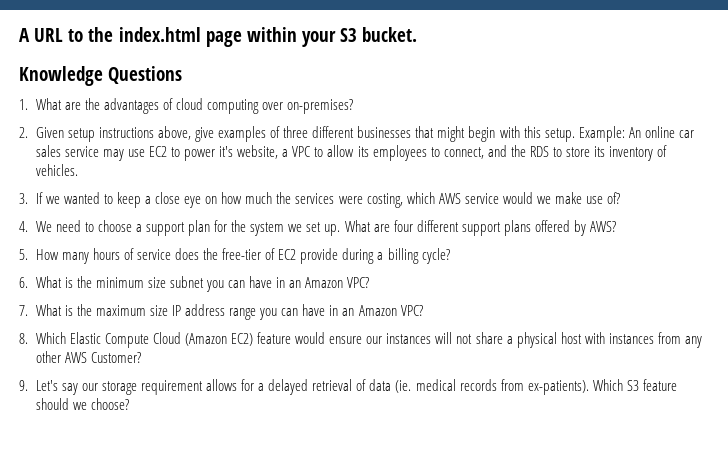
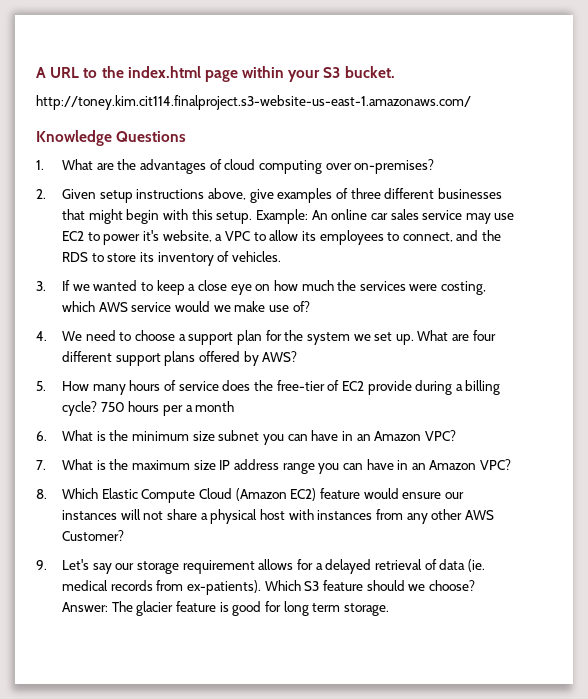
+ http://toney.kim.cit114.finalproject.s3-website-us-east-1.amazonaws.com/
+ 750 hours per a month
+ Answer: The glacier feature is good for long term storage.

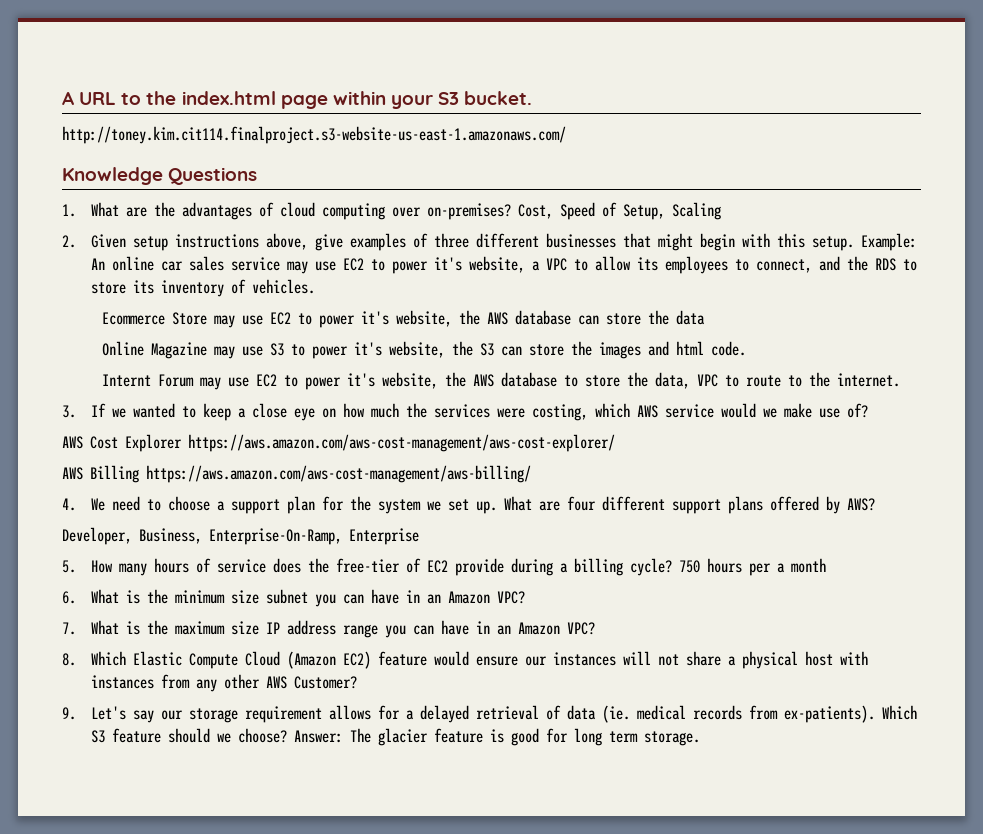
+ Cost, Speed of Setup, Scaling
+ Ecommerce Store may use EC2 to power it's website, the AWS database can store the data
+ Online Magazine may use S3 to power it's website, the S3 can store the images and html code.
+ Internt Forum may use EC2 to power it's website, the AWS database to store the data, VPC to route to the internet.
+ AWS Cost Explorer https://aws.amazon.com/aws-cost-management/aws-cost-explorer/
+ AWS Billing https://aws.amazon.com/aws-cost-management/aws-billing/
+ Developer, Business, Enterprise-On-Ramp, Enterprise

